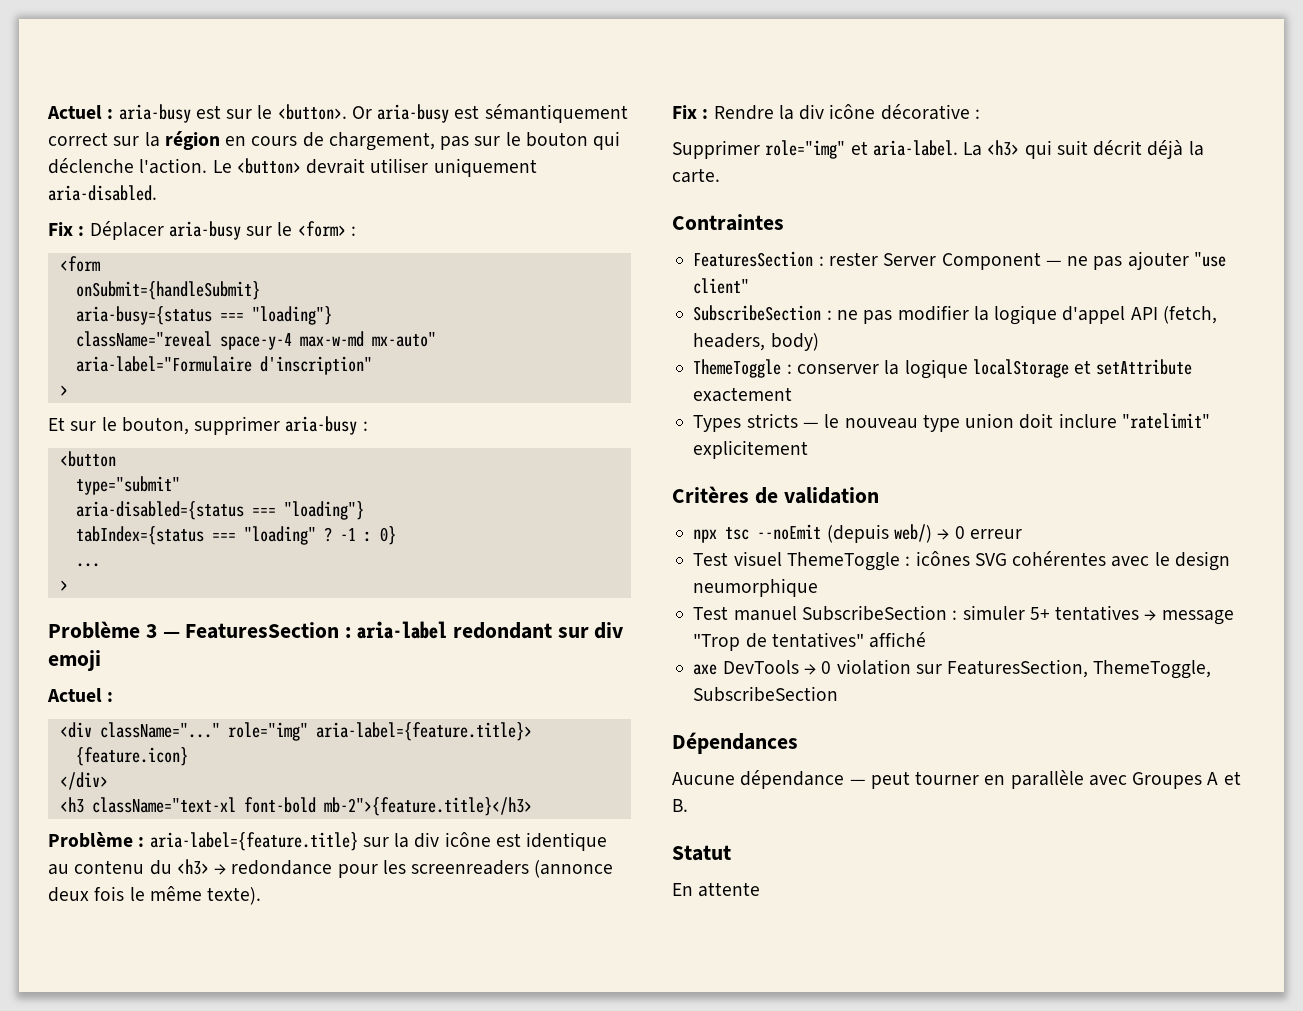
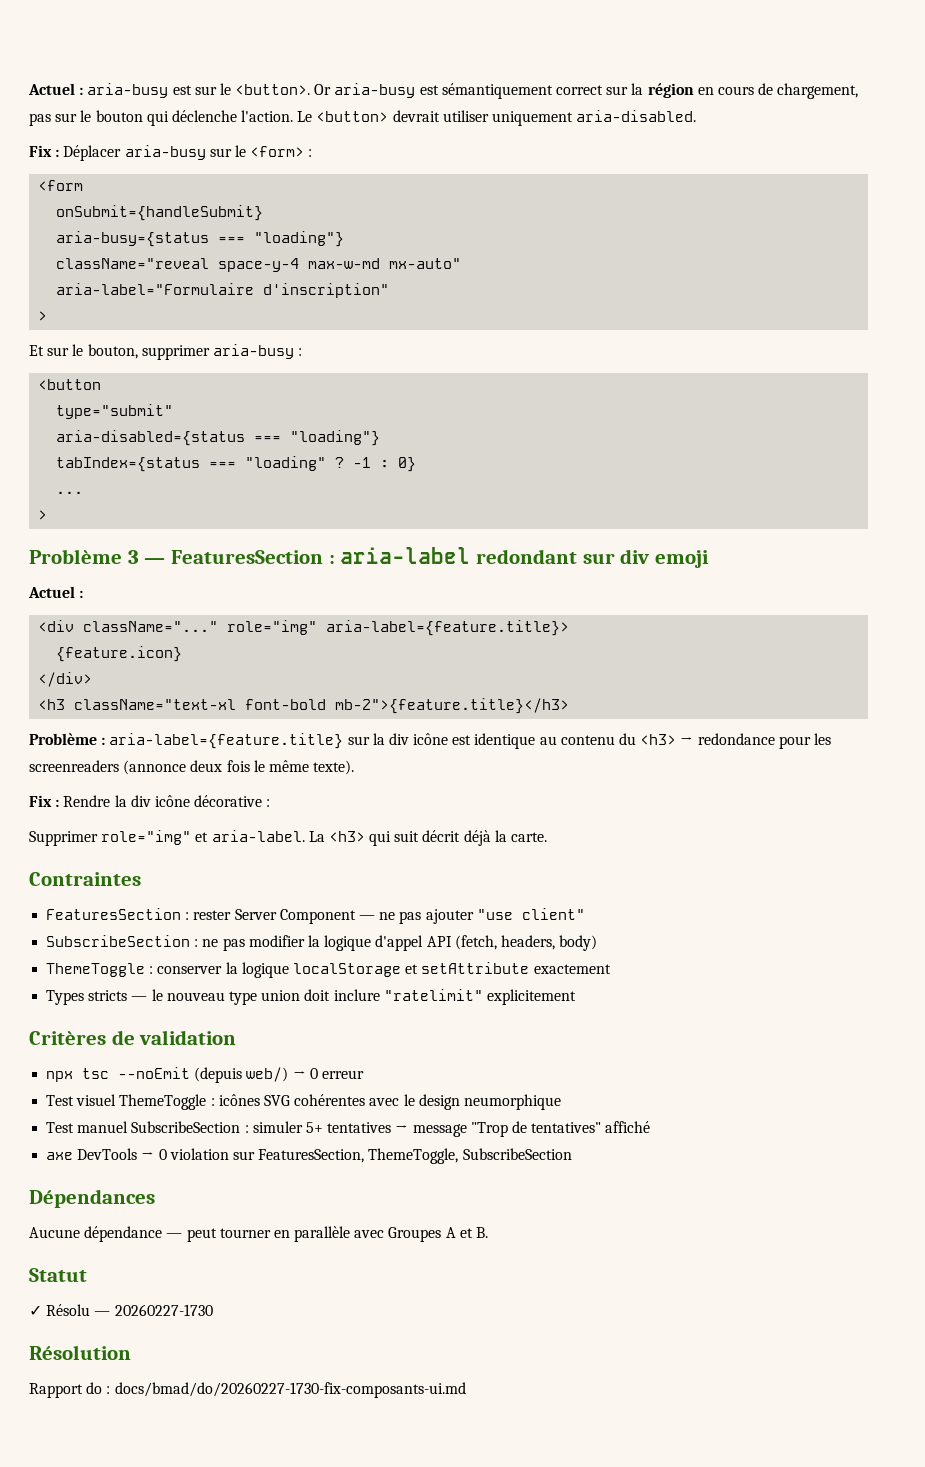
- En attente
+ ✓ Résolu — 20260227-1730
+ Résolution
+ Rapport do : docs/bmad/do/20260227-1730-fix-composants-ui.md

